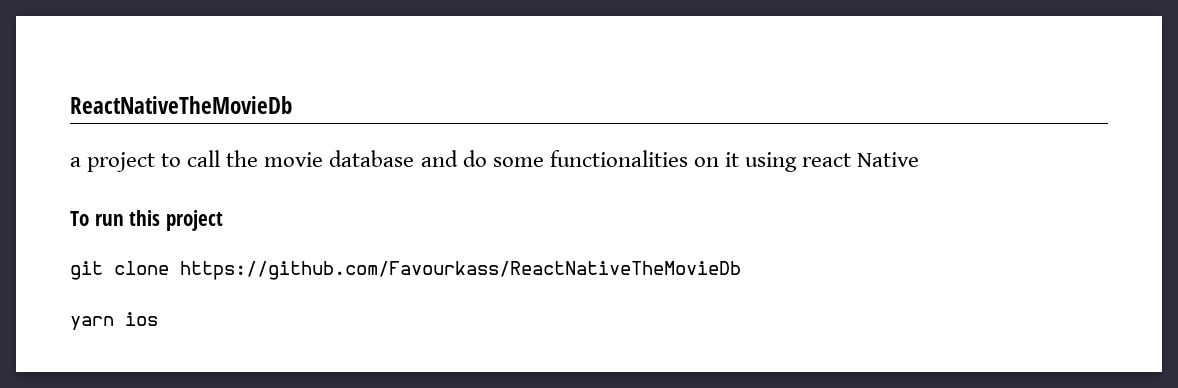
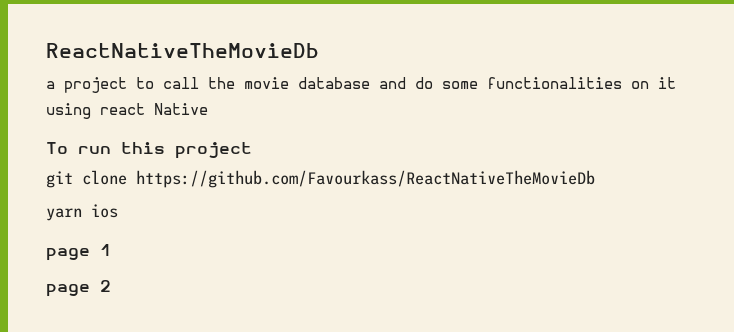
+ page 1
+ page 2

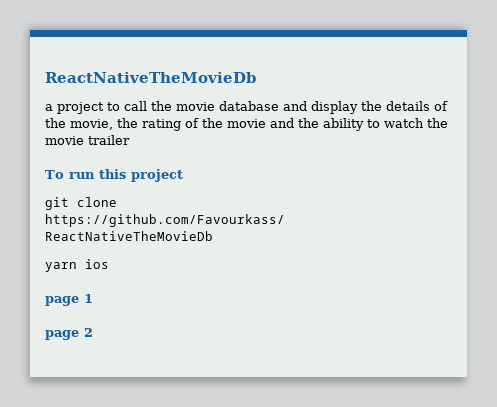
- a project to call the movie database and do some functionalities on it using react Native
+ a project to call the movie database and display the details of the movie, the rating of the movie and the ability to watch the movie trailer

